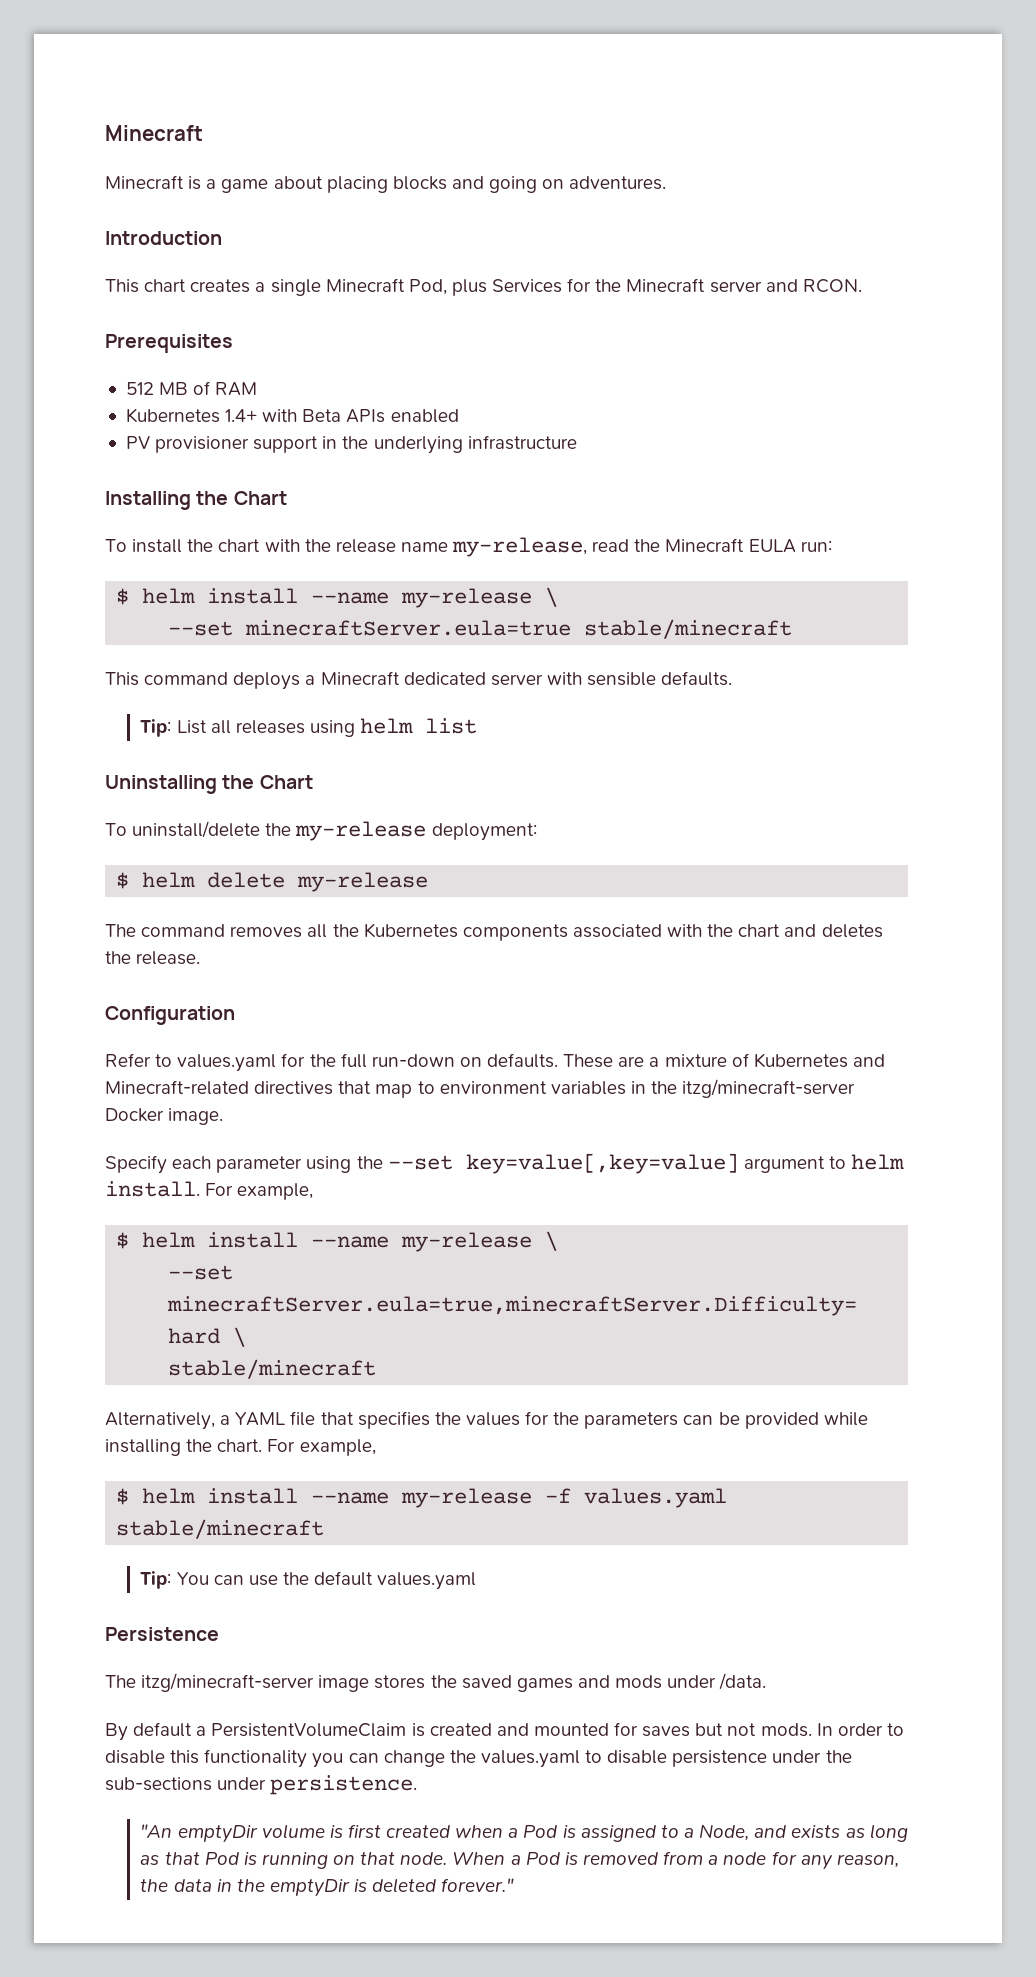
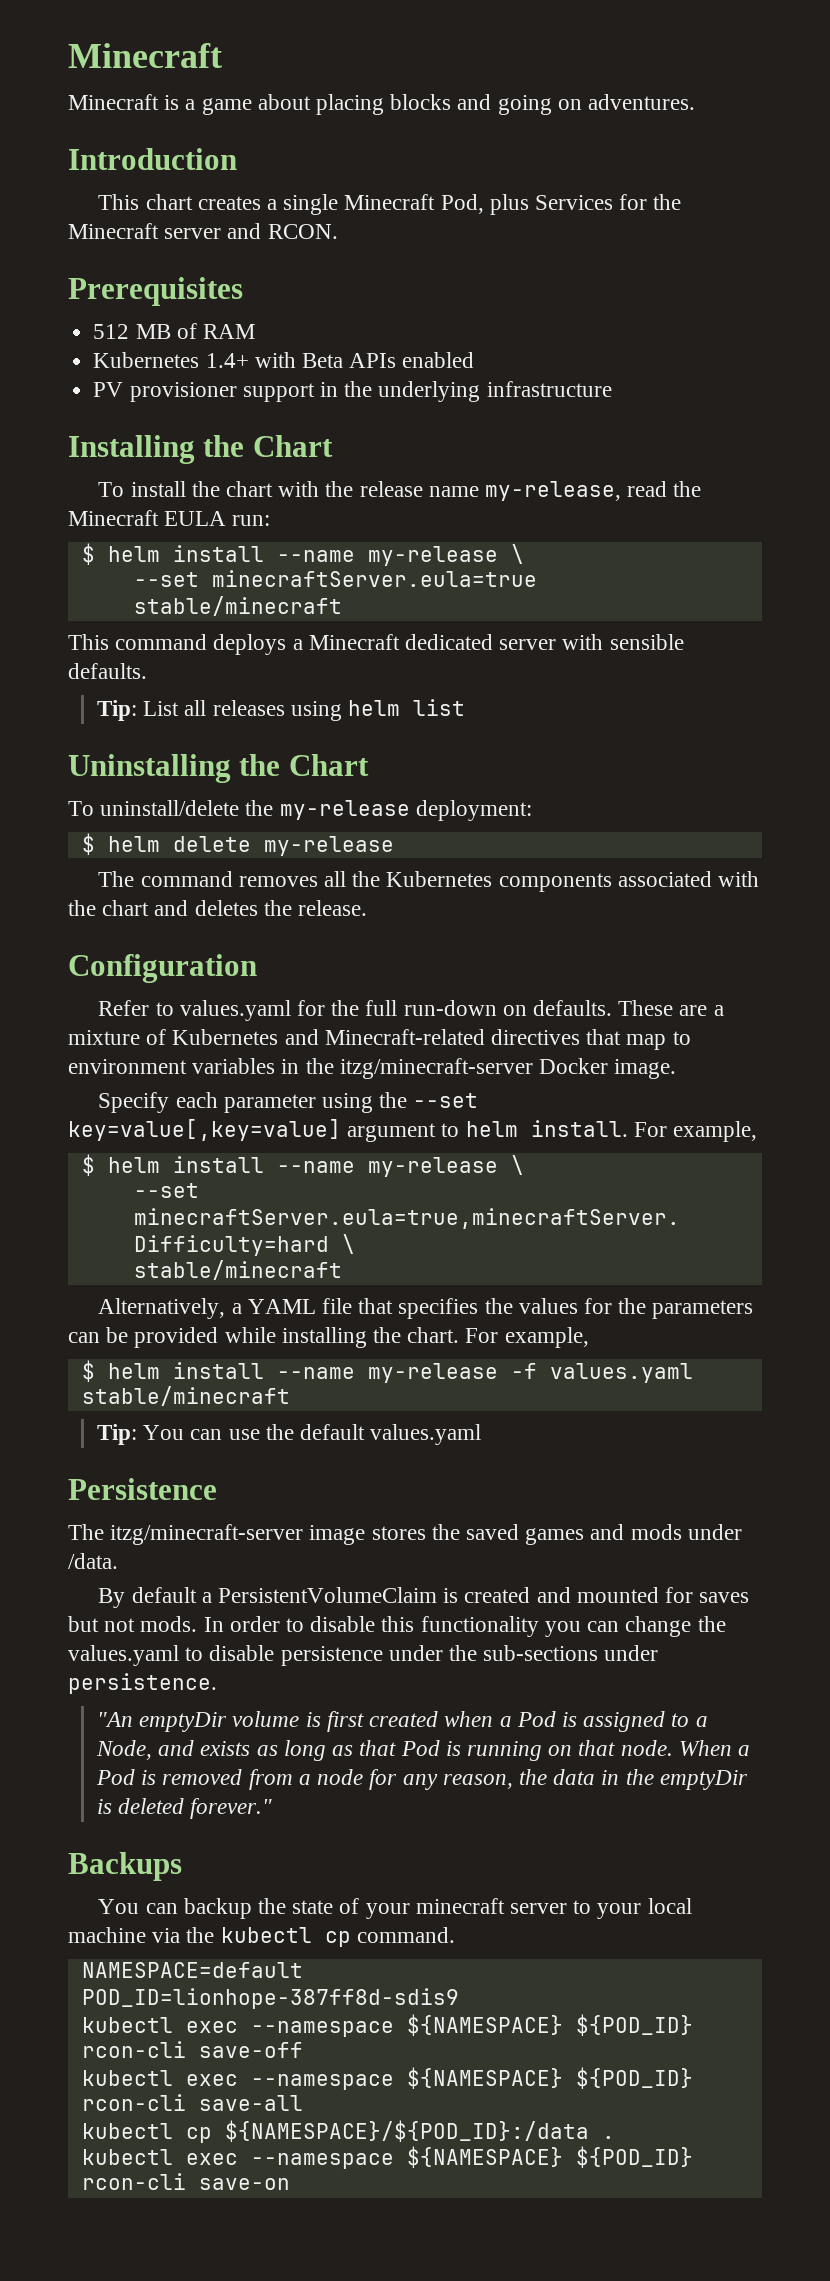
+ Backups
+ You can backup the state of your minecraft server to your local machine via the kubectl cp command.
+ NAMESPACE=default
+ POD_ID=lionhope-387ff8d-sdis9
+ kubectl exec --namespace ${NAMESPACE} ${POD_ID} rcon-cli save-off
+ kubectl exec --namespace ${NAMESPACE} ${POD_ID} rcon-cli save-all
+ kubectl cp ${NAMESPACE}/${POD_ID}:/data .
+ kubectl exec --namespace ${NAMESPACE} ${POD_ID} rcon-cli save-on

